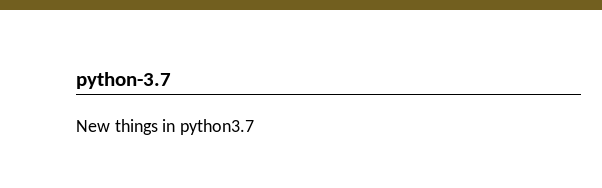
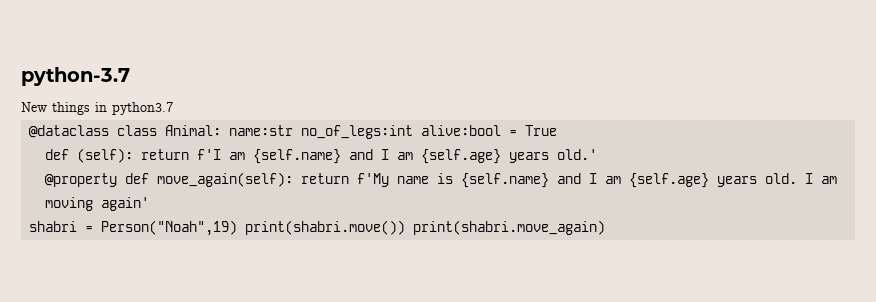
+ @dataclass class Animal: name:str no_of_legs:int alive:bool = True
+ def (self): return f'I am {self.name} and I am {self.age} years old.'
+ @property def move_again(self): return f'My name is {self.name} and I am {self.age} years old. I am moving again'
+ shabri = Person("Noah",19) print(shabri.move()) print(shabri.move_again)

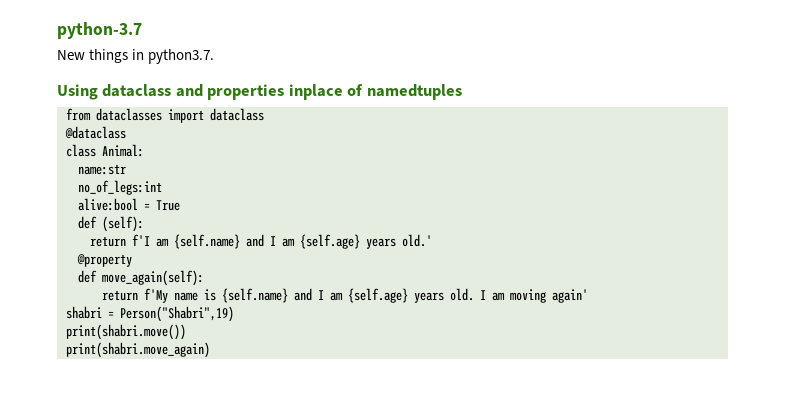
- New things in python3.7
+ New things in python3.7.
+ Using dataclass and properties inplace of namedtuples
+ from dataclasses import dataclass
- @dataclass class Animal: name:str no_of_legs:int alive:bool = True
+ @dataclass
+ class Animal:
+ name:str
+ no_of_legs:int
+ alive:bool = True
- def (self): return f'I am {self.name} and I am {self.age} years old.'
+ def (self):
+ return f'I am {self.name} and I am {self.age} years old.'
- @property def move_again(self): return f'My name is {self.name} and I am {self.age} years old.
+ @property
+ def move_again(self):
+ return f'My name is {self.name} and I am {self.age} years old.
- shabri = Person("Noah",19) print(shabri.move()) print(shabri.move_again)
+ shabri = Person("Shabri",19)
+ print(shabri.move())
+ print(shabri.move_again)

